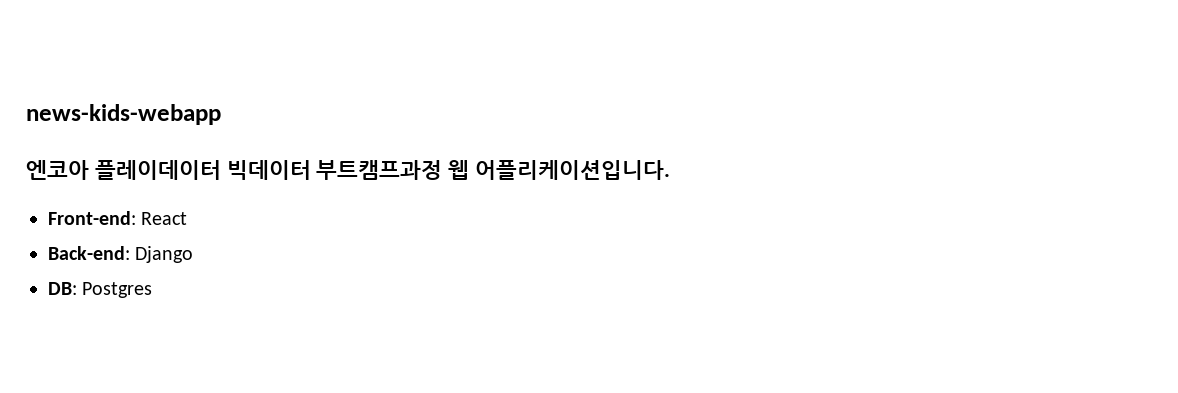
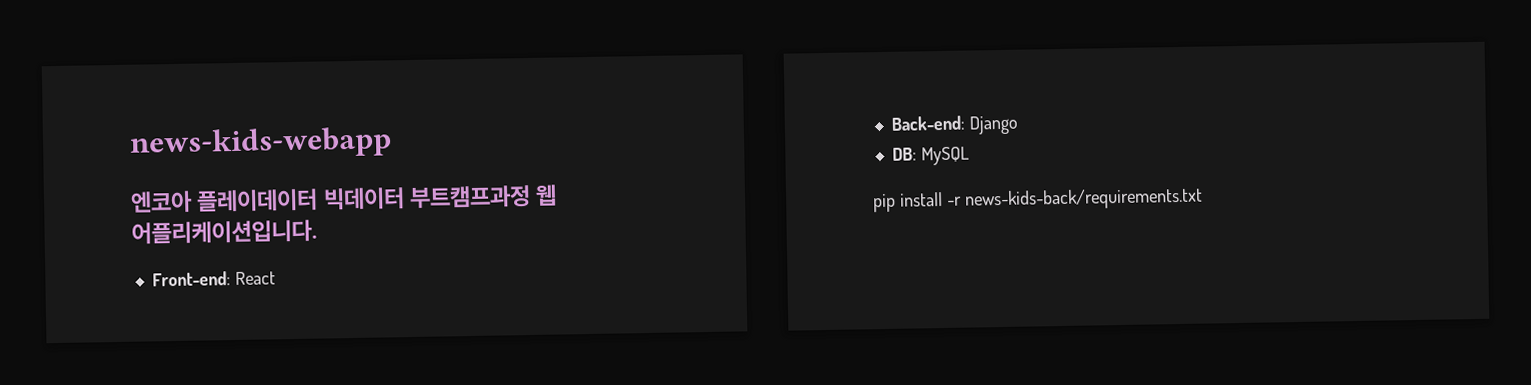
- DB: Postgres
+ DB: MySQL
+ pip install -r news-kids-back/requirements.txt

